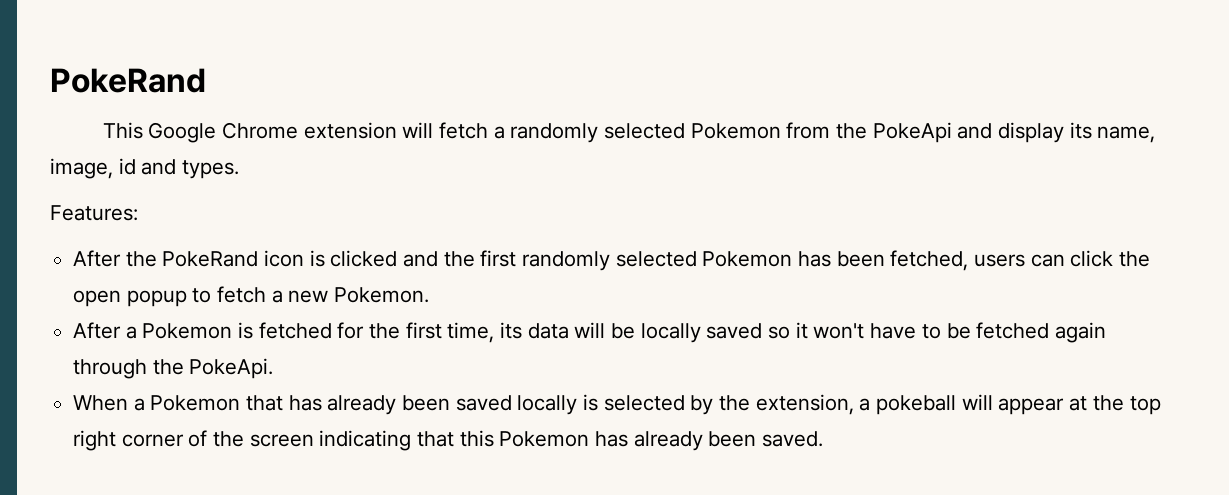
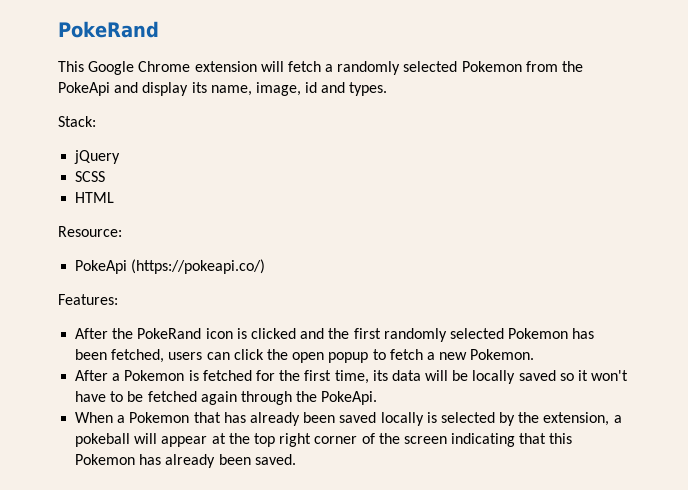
+ Stack:
+ jQuery
+ SCSS
+ HTML
+ Resource:
+ PokeApi (https://pokeapi.co/)

